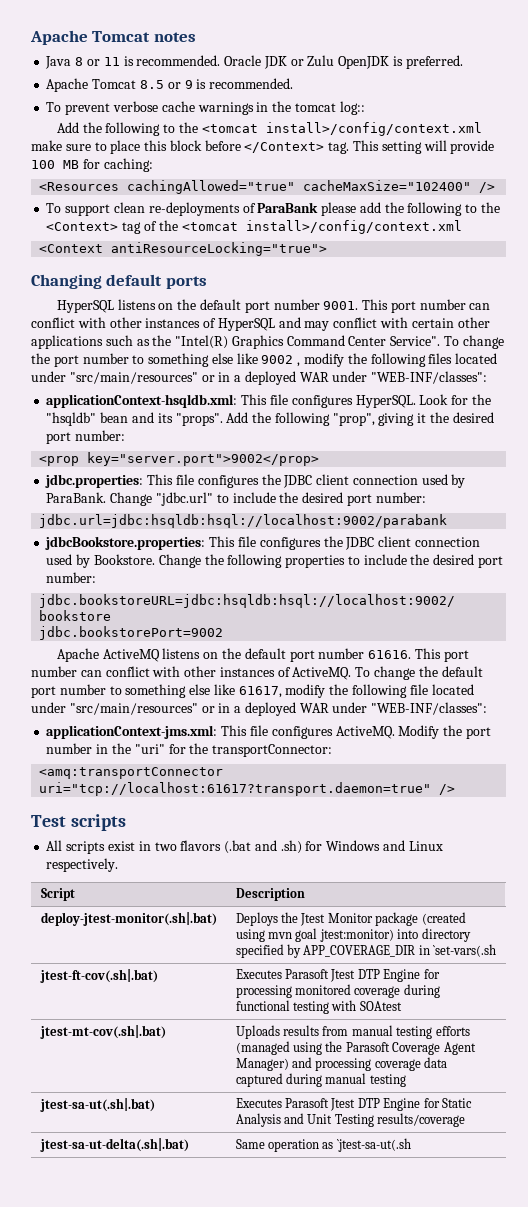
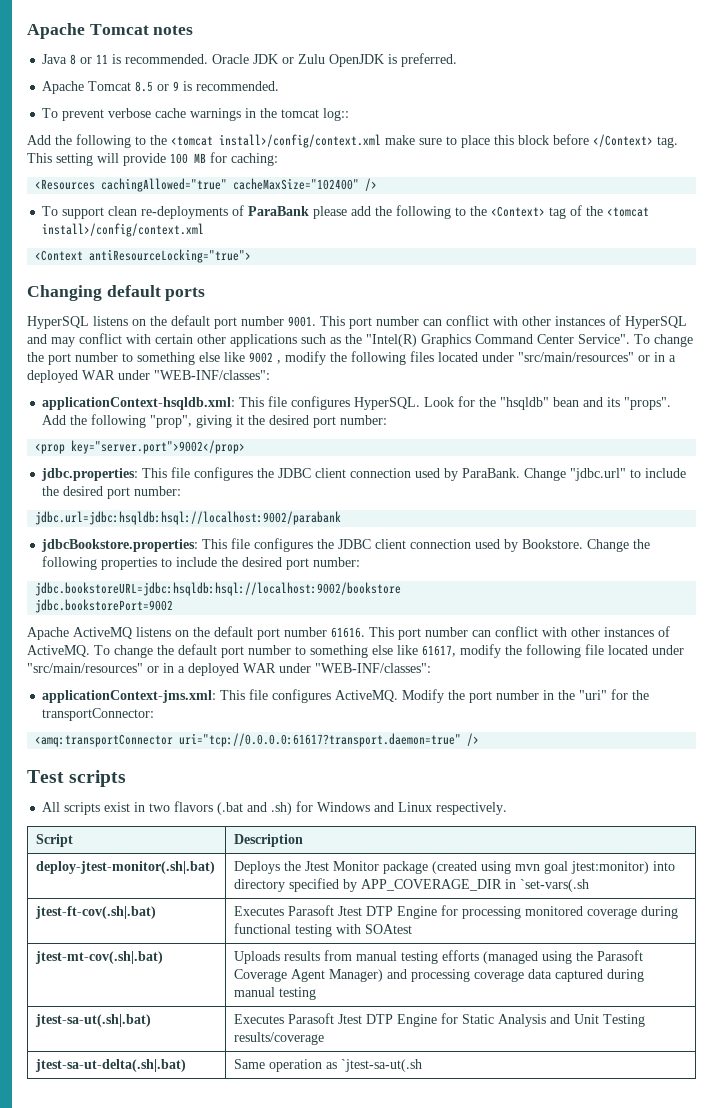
- <amq:transportConnector uri="tcp://localhost:61617?transport.daemon=true" />
+ <amq:transportConnector uri="tcp://0.0.0.0:61617?transport.daemon=true" />

